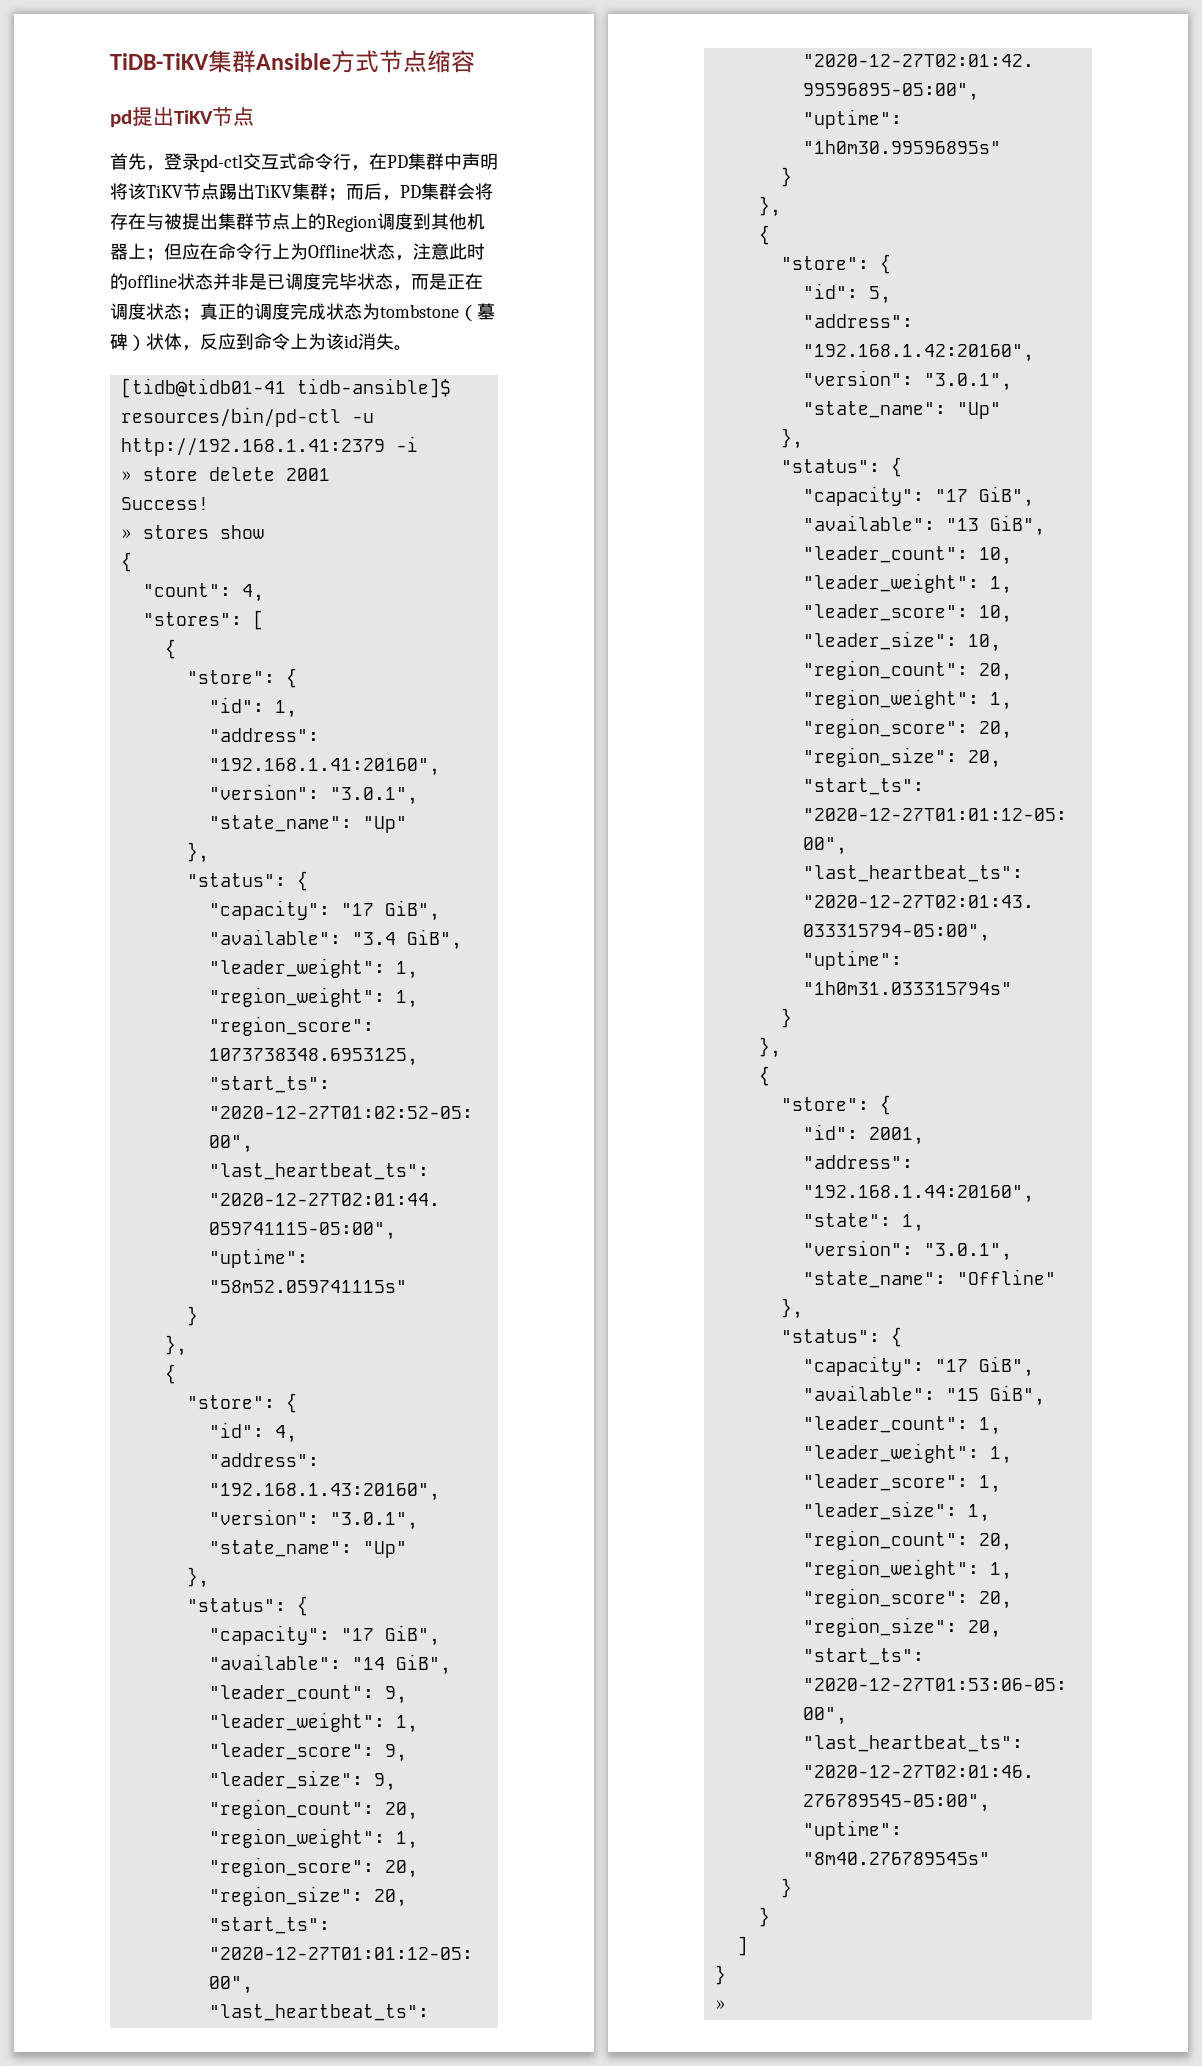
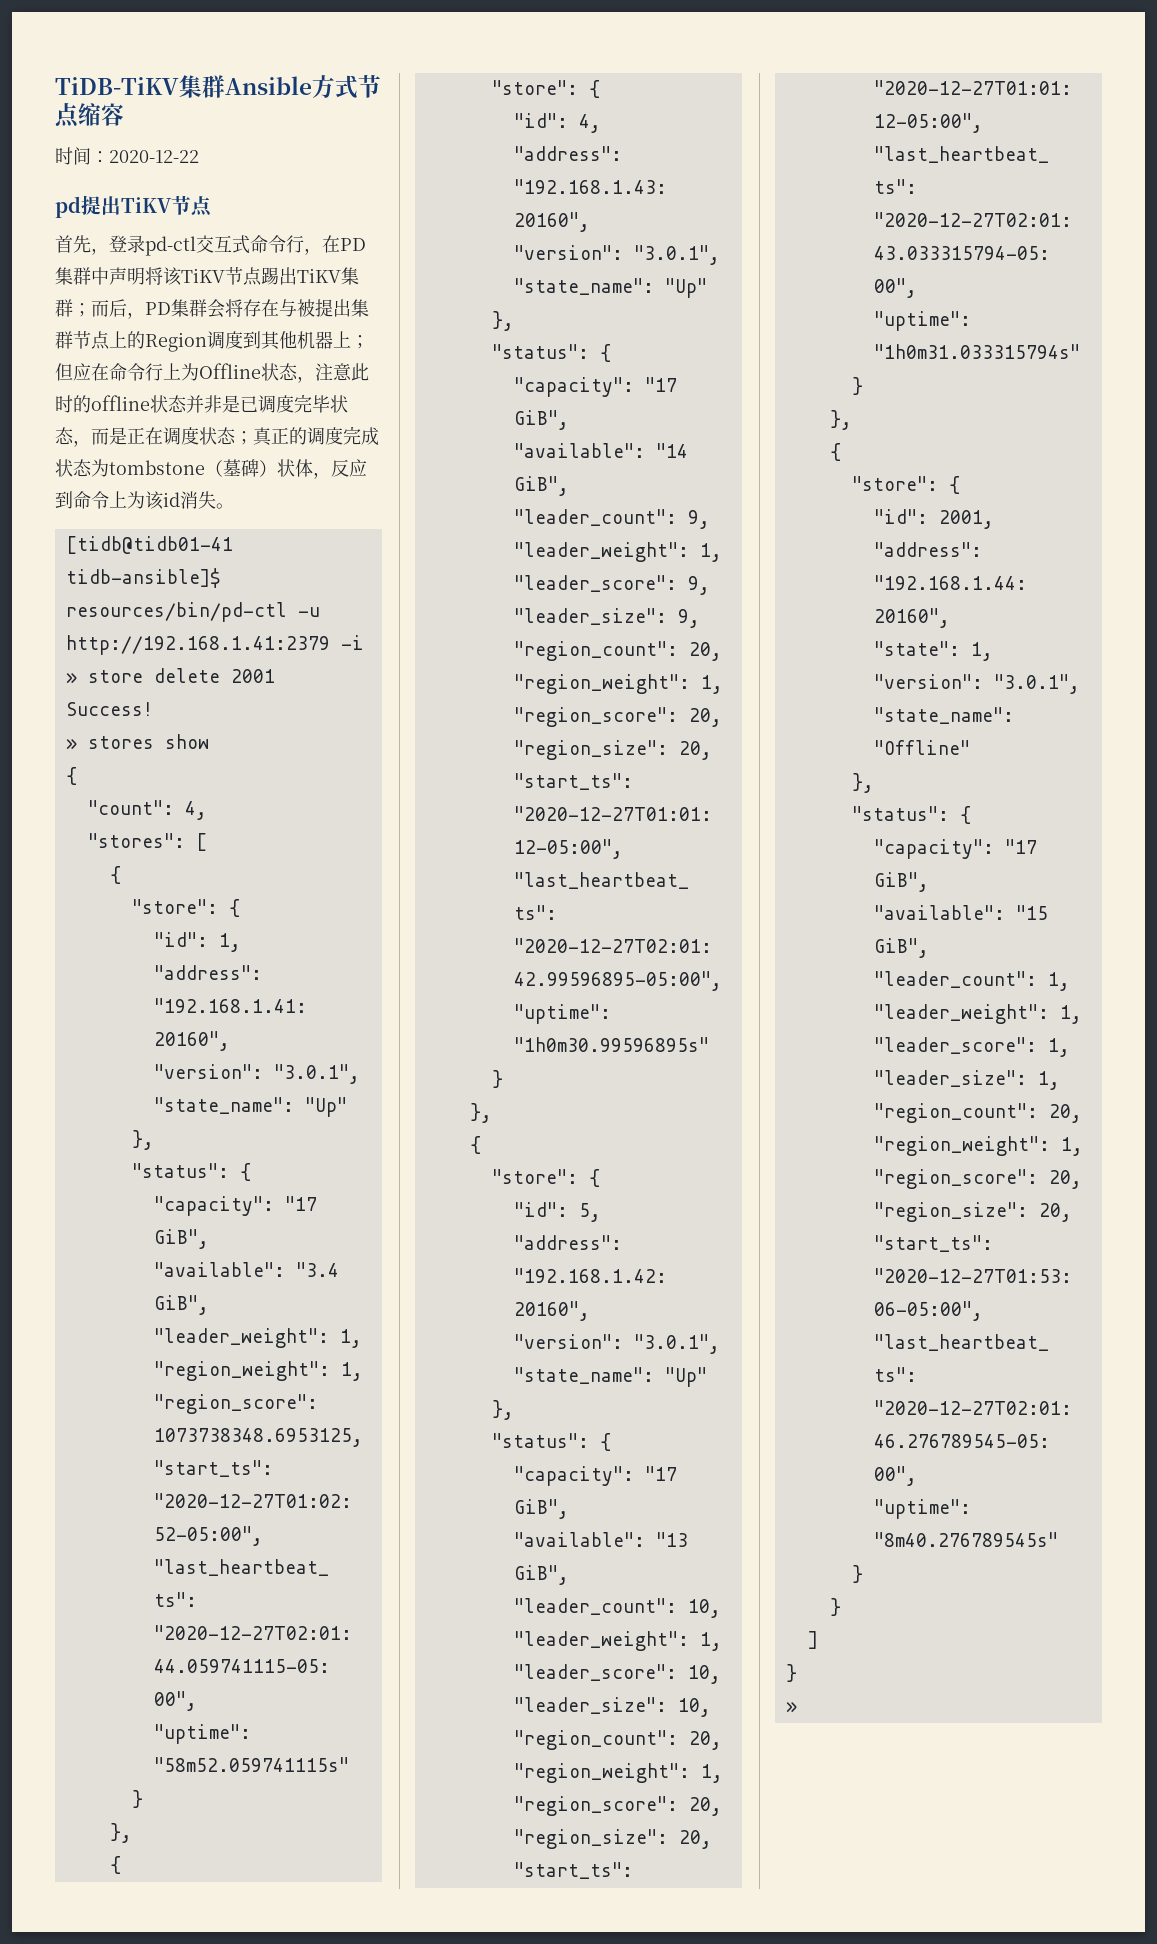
+ 时间：2020-12-22

